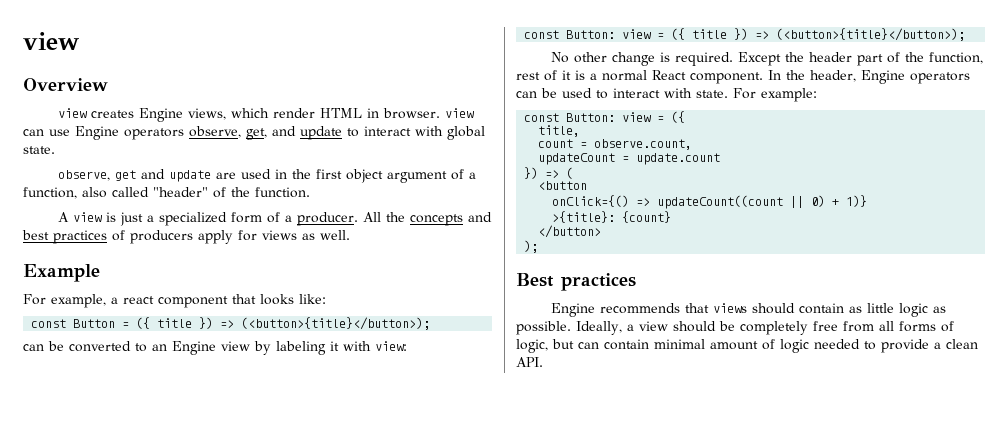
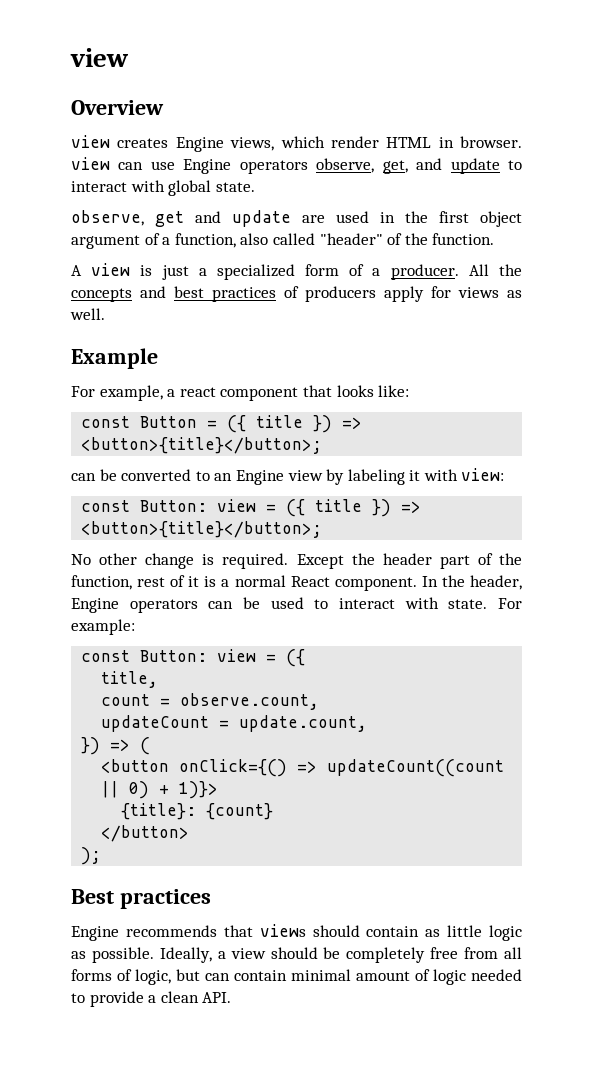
- const Button = ({ title }) => (<button>{title}</button>);
+ const Button = ({ title }) => <button>{title}</button>;
- const Button: view = ({ title }) => (<button>{title}</button>);
+ const Button: view = ({ title }) => <button>{title}</button>;
- updateCount = update.count
+ updateCount = update.count,
- <button
- onClick={() => updateCount((count || 0) + 1)}
- >{title}: {count}
+ <button onClick={() => updateCount((count || 0) + 1)}>
+ {title}: {count}

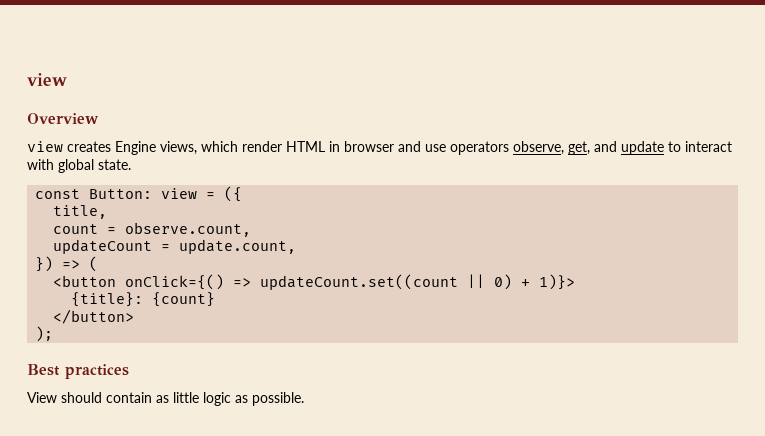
- view creates Engine views, which render HTML in browser. view can use Engine operators observe, get, and update to interact with global state.
+ view creates Engine views, which render HTML in browser and use operators observe, get, and update to interact with global state.
- observe, get and update are used in the first object argument of a function, also called "header" of the function.
- A view is just a specialized form of a producer. All the concepts and best practices of producers apply for views as well.
- Example
- For example, a react component that looks like:
- const Button = ({ title }) => <button>{title}</button>;
- can be converted to an Engine view by labeling it with view:
- const Button: view = ({ title }) => <button>{title}</button>;
- No other change is required. Except the header part of the function, rest of it is a normal React component. In the header, Engine operators can be used to interact with state. For example:
- <button onClick={() => updateCount((count || 0) + 1)}>
+ <button onClick={() => updateCount.set((count || 0) + 1)}>
- Engine recommends that views should contain as little logic as possible. Ideally, a view should be completely free from all forms of logic, but can contain minimal amount of logic needed to provide a clean API.
+ View should contain as little logic as possible.

